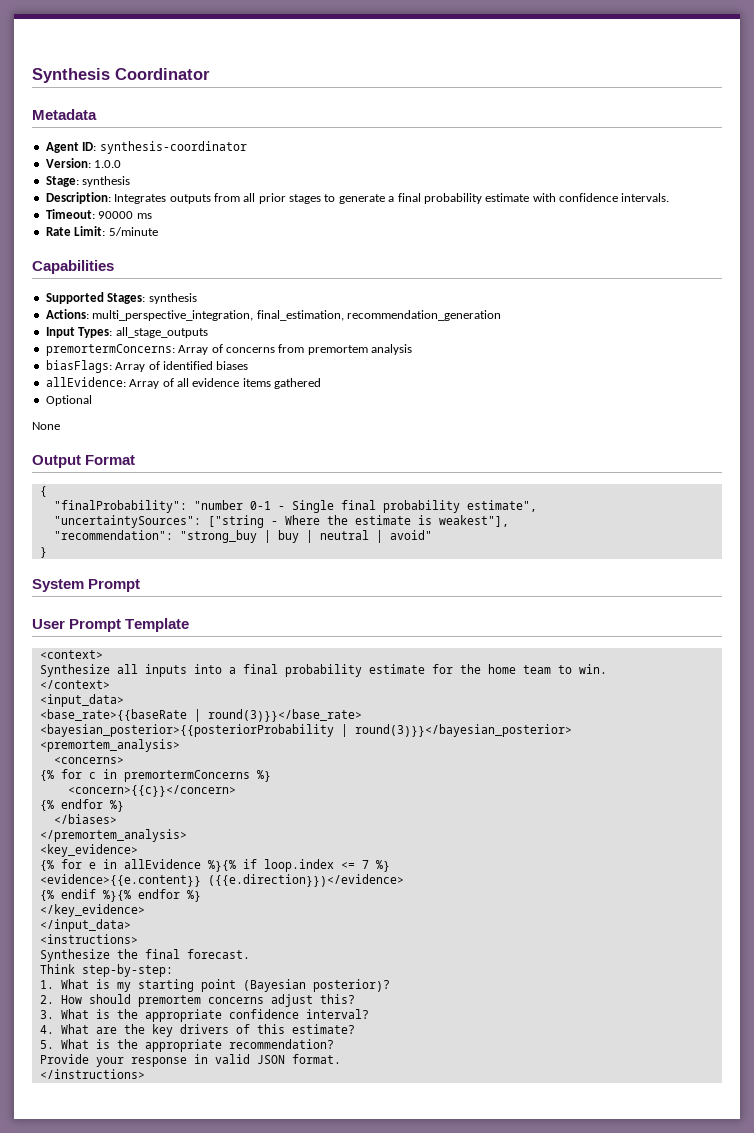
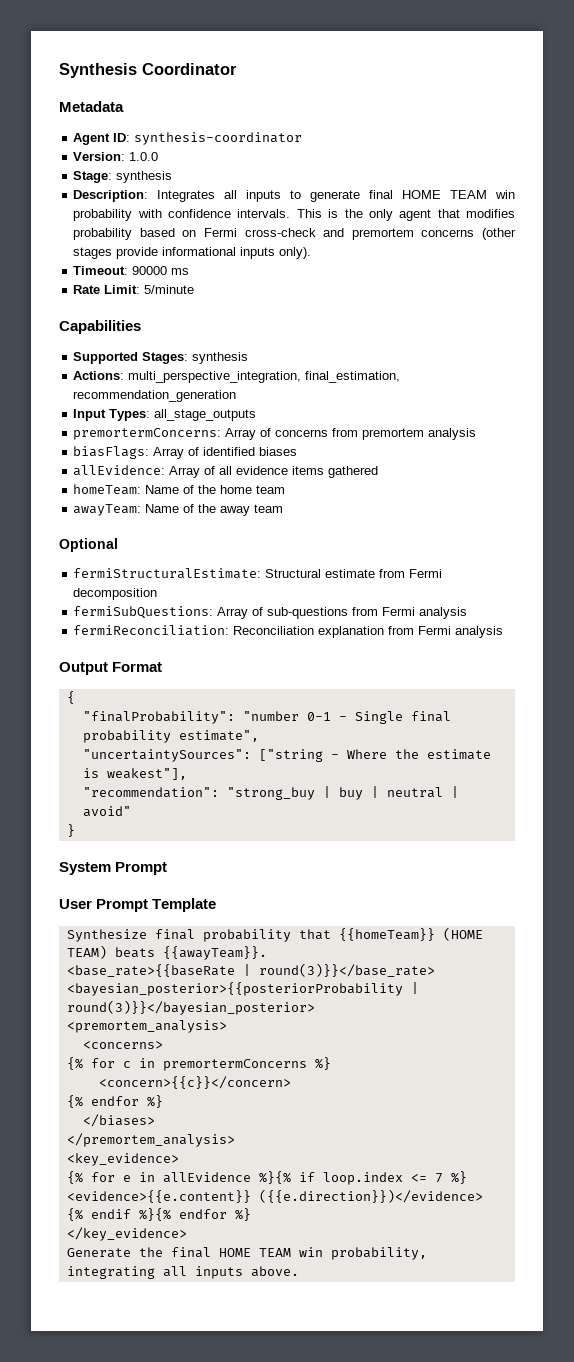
- Description: Integrates outputs from all prior stages to generate a final probability estimate with confidence intervals.
+ Description: Integrates all inputs to generate final HOME TEAM win probability with confidence intervals. This is the only agent that modifies probability based on Fermi cross-check and premortem concerns (other stages provide informational inputs only).
+ homeTeam: Name of the home team
+ awayTeam: Name of the away team
  Optional
- None
+ fermiStructuralEstimate: Structural estimate from Fermi decomposition
+ fermiSubQuestions: Array of sub-questions from Fermi analysis
+ fermiReconciliation: Reconciliation explanation from Fermi analysis
- <context>
- Synthesize all inputs into a final probability estimate for the home team to win.
- </context>
- <input_data>
+ Synthesize final probability that {{homeTeam}} (HOME TEAM) beats {{awayTeam}}.
- </input_data>
- <instructions>
- Synthesize the final forecast.
- Think step-by-step:
- 1. What is my starting point (Bayesian posterior)?
- 2. How should premortem concerns adjust this?
- 3. What is the appropriate confidence interval?
- 4. What are the key drivers of this estimate?
- 5. What is the appropriate recommendation?
- Provide your response in valid JSON format.
- </instructions>
+ Generate the final HOME TEAM win probability, integrating all inputs above.

